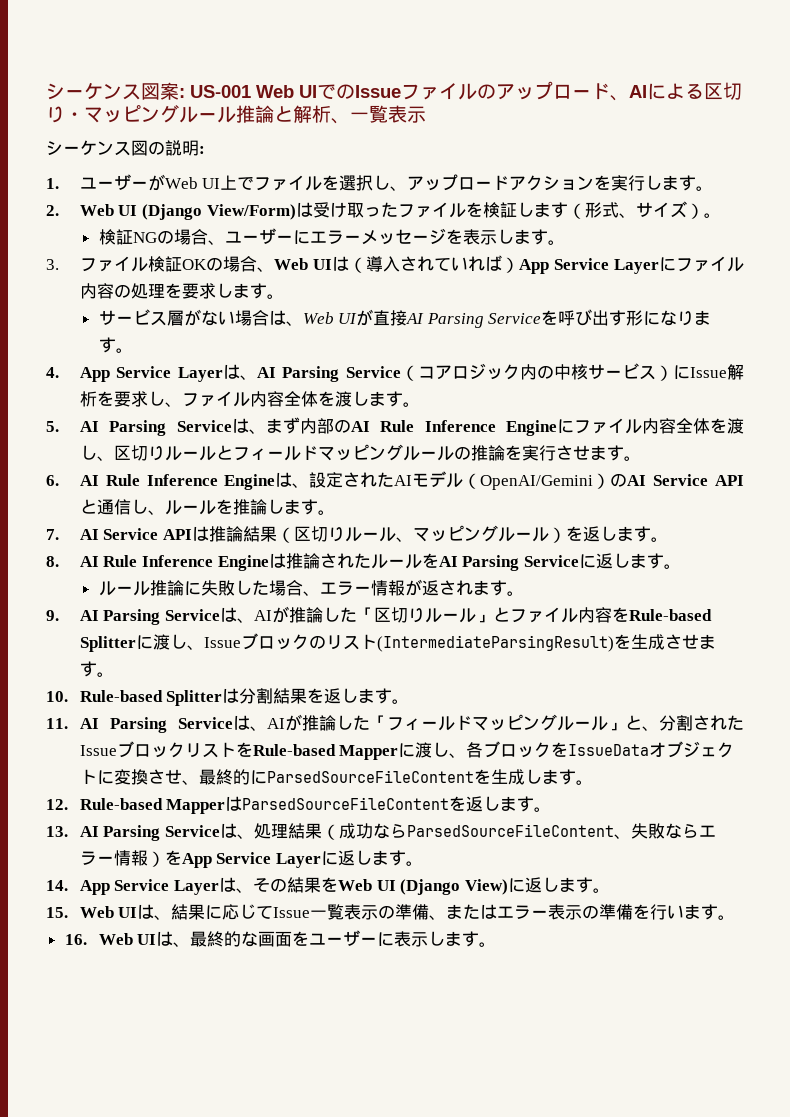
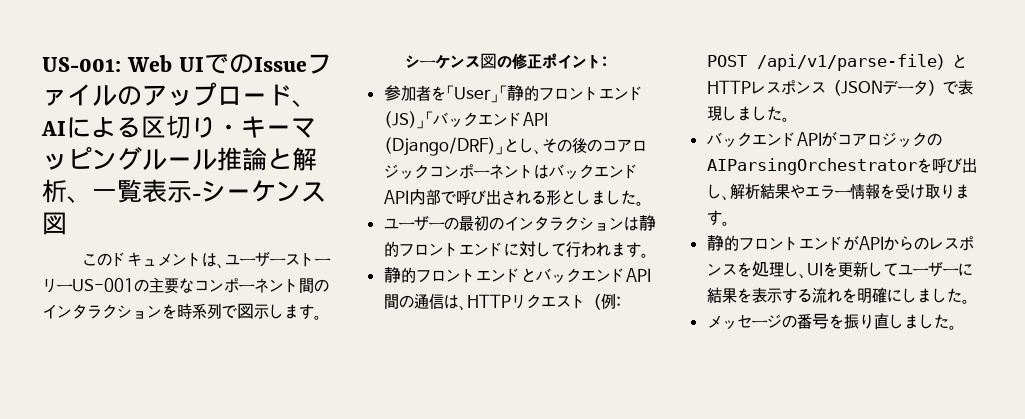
- シーケンス図案: US-001 Web UIでのIssueファイルのアップロード、AIによる区切り・マッピングルール推論と解析、一覧表示
- シーケンス図の説明:
- 1.ユーザーがWeb UI上でファイルを選択し、アップロードアクションを実行します。
- 2. Web UI (Django View/Form)は受け取ったファイルを検証します（形式、サイズ）。
- 検証NGの場合、ユーザーにエラーメッセージを表示します。
- 3.ファイル検証OKの場合、Web UIは（導入されていれば）App Service Layerにファイル内容の処理を要求します。
- サービス層がない場合は、Web UIが直接AI Parsing Serviceを呼び出す形になります。
- 4. App Service Layerは、AI Parsing Service（コアロジック内の中核サービス）にIssue解析を要求し、ファイル内容全体を渡します。
- 5. AI Parsing Serviceは、まず内部のAI Rule Inference Engineにファイル内容全体を渡し、区切りルールとフィールドマッピングルールの推論を実行させます。
- 6. AI Rule Inference Engineは、設定されたAIモデル（OpenAI/Gemini）のAI Service APIと通信し、ルールを推論します。
- 7. AI Service APIは推論結果（区切りルール、マッピングルール）を返します。
- 8. AI Rule Inference Engineは推論されたルールをAI Parsing Serviceに返します。
- ルール推論に失敗した場合、エラー情報が返されます。
- 9. AI Parsing Serviceは、AIが推論した「区切りルール」とファイル内容をRule-based Splitterに渡し、Issueブロックのリスト(IntermediateParsingResult)を生成させます。
- 10. Rule-based Splitterは分割結果を返します。
- 11. AI Parsing Serviceは、AIが推論した「フィールドマッピングルール」と、分割されたIssueブロックリストをRule-based Mapperに渡し、各ブロックをIssueDataオブジェクトに変換させ、最終的にParsedSourceFileContentを生成します。
- 12. Rule-based MapperはParsedSourceFileContentを返します。
- 13. AI Parsing Serviceは、処理結果（成功ならParsedSourceFileContent、失敗ならエラー情報）をApp Service Layerに返します。
- 14. App Service Layerは、その結果をWeb UI (Django View)に返します。
- 15. Web UIは、結果に応じてIssue一覧表示の準備、またはエラー表示の準備を行います。
- 16. Web UIは、最終的な画面をユーザーに表示します。
+ US-001: Web UIでのIssueファイルのアップロード、AIによる区切り・キーマッピングルール推論と解析、一覧表示-シーケンス図
+ このドキュメントは、ユーザーストーリーUS-001の主要なコンポーネント間のインタラクションを時系列で図示します。
+ シーケンス図の修正ポイント:
+ 参加者を「User」「静的フロントエンド(JS)」「バックエンドAPI (Django/DRF)」とし、その後のコアロジックコンポーネントはバックエンドAPI内部で呼び出される形としました。
+ ユーザーの最初のインタラクションは静的フロントエンドに対して行われます。
+ 静的フロントエンドとバックエンドAPI間の通信は、HTTPリクエスト（例: POST /api/v1/parse-file）とHTTPレスポンス（JSONデータ）で表現しました。
+ バックエンドAPIがコアロジックのAIParsingOrchestratorを呼び出し、解析結果やエラー情報を受け取ります。
+ 静的フロントエンドがAPIからのレスポンスを処理し、UIを更新してユーザーに結果を表示する流れを明確にしました。
+ メッセージの番号を振り直しました。

